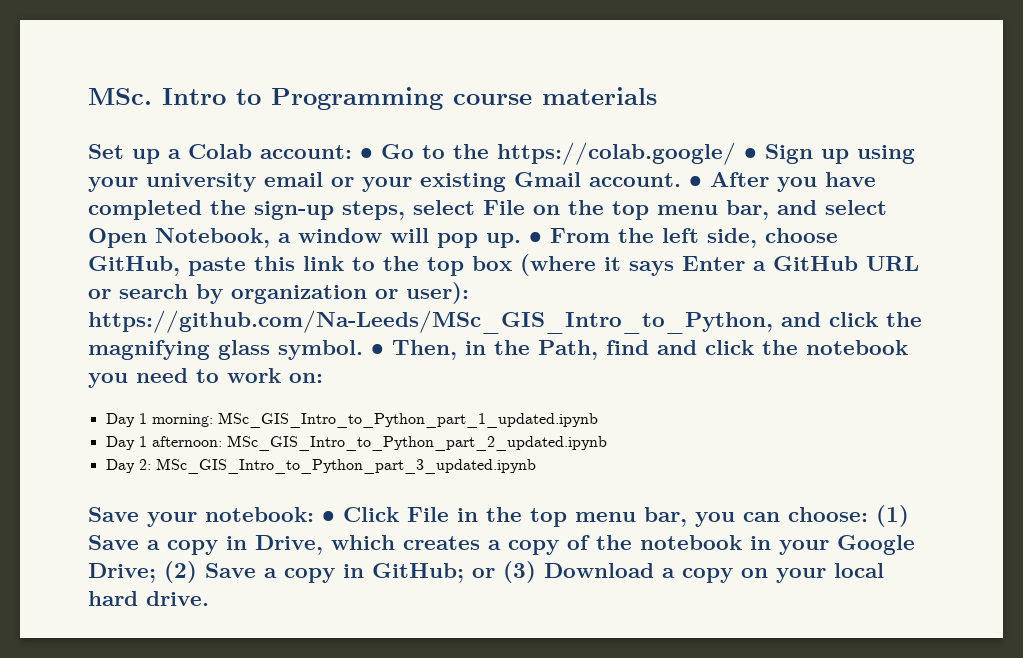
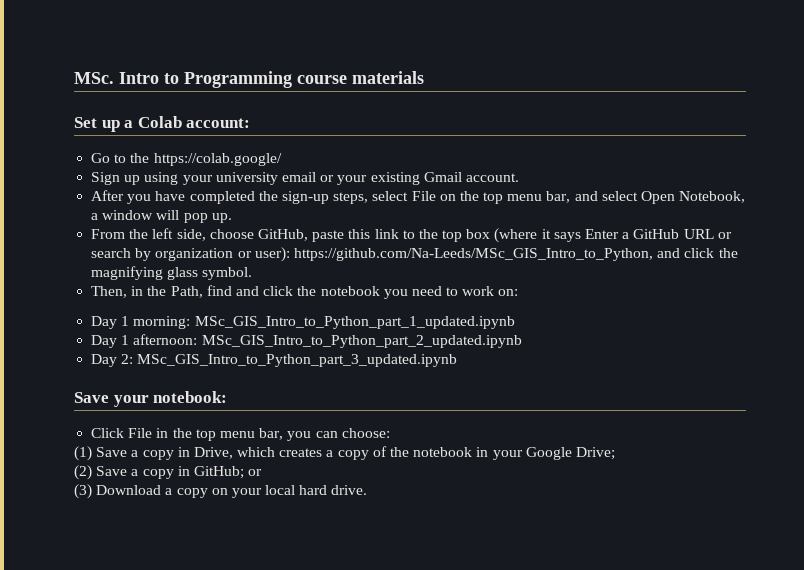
- Set up a Colab account: • Go to the https://colab.google/ • Sign up using your university email or your existing Gmail account. • After you have completed the sign-up steps, select File on the top menu bar, and select Open Notebook, a window will pop up. • From the left side, choose GitHub, paste this link to the top box (where it says Enter a GitHub URL or search by organization or user):
+ Set up a Colab account:
+ Go to the https://colab.google/
+ Sign up using your university email or your existing Gmail account.
+ After you have completed the sign-up steps, select File on the top menu bar, and select Open Notebook, a window will pop up.
+ From the left side, choose GitHub, paste this link to the top box (where it says Enter a GitHub URL or search by organization or user):
- https://github.com/Na-Leeds/MSc_GIS_Intro_to_Python, and click the magnifying glass symbol. • Then, in the Path, find and click the notebook you need to work on:
+ https://github.com/Na-Leeds/MSc_GIS_Intro_to_Python, and click the magnifying glass symbol.
+ Then, in the Path, find and click the notebook you need to work on:
- Save your notebook: • Click File in the top menu bar, you can choose: (1) Save a copy in Drive, which creates a copy of the notebook in your Google Drive; (2) Save a copy in GitHub; or (3) Download a copy on your local hard drive.
+ Save your notebook:
+ Click File in the top menu bar, you can choose:
+ (1) Save a copy in Drive, which creates a copy of the notebook in your Google Drive;
+ (2) Save a copy in GitHub; or
+ (3) Download a copy on your local hard drive.

